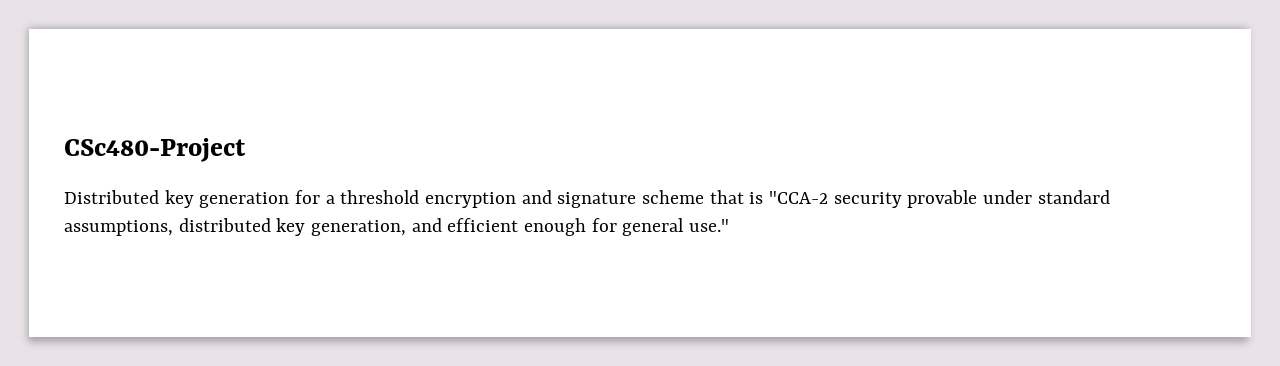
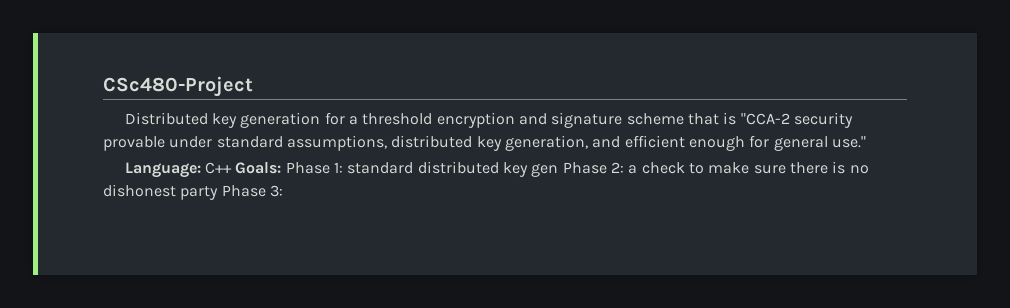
+ Language: C++ Goals: Phase 1: standard distributed key gen Phase 2: a check to make sure there is no dishonest party Phase 3:

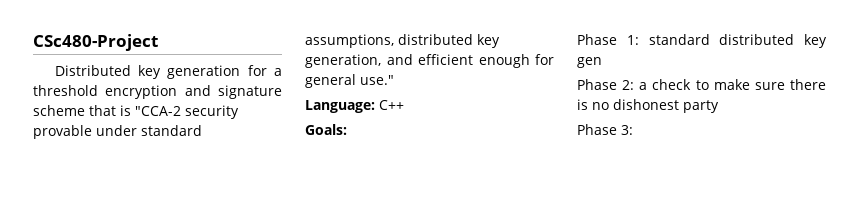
- Language: C++ Goals: Phase 1: standard distributed key gen Phase 2: a check to make sure there is no dishonest party Phase 3:
+ Language: C++
+ Goals:
+ Phase 1: standard distributed key gen
+ Phase 2: a check to make sure there is no dishonest party
+ Phase 3:

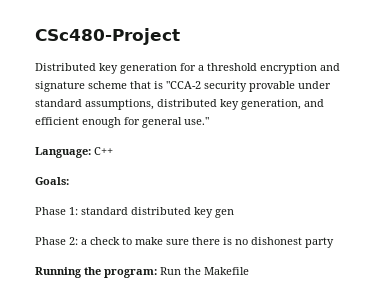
- Phase 3:
+ Running the program: Run the Makefile

